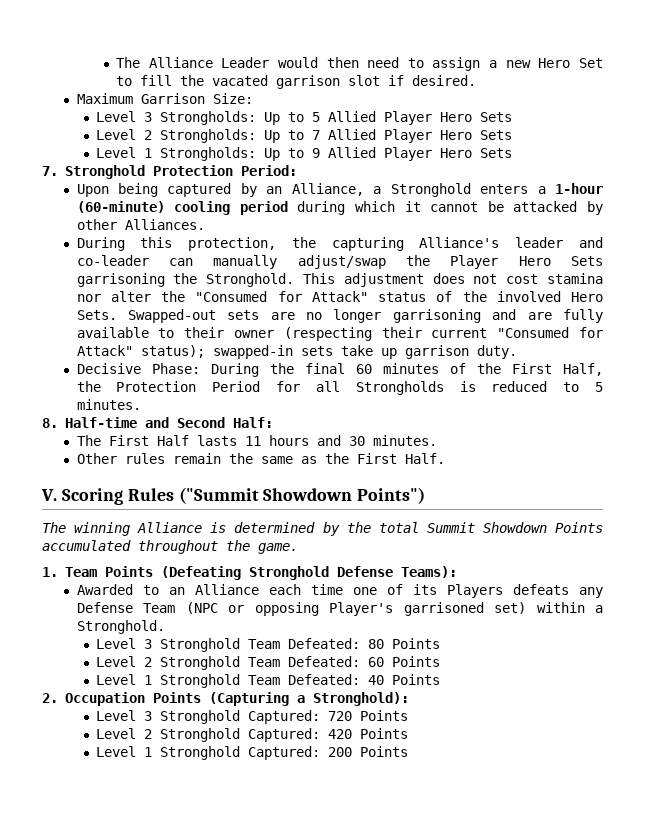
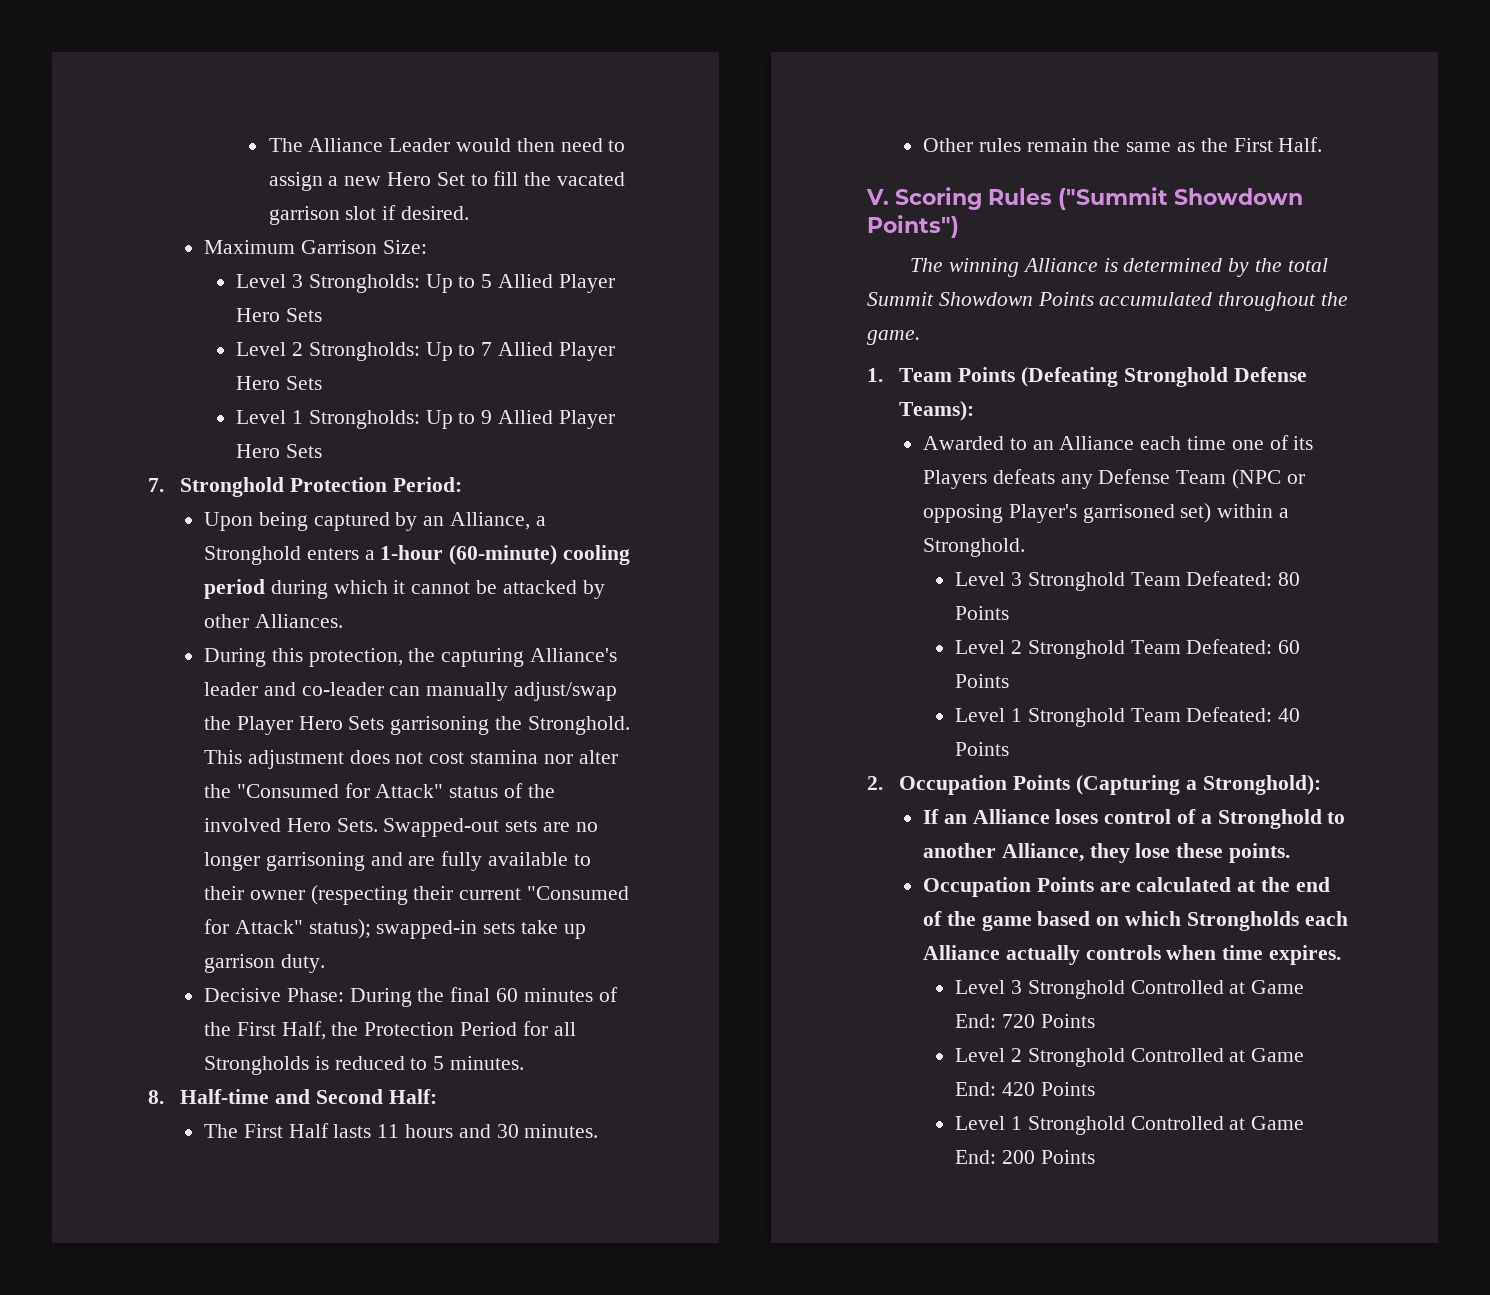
- Level 3 Stronghold Captured: 720 Points
+ If an Alliance loses control of a Stronghold to another Alliance, they lose these points.
+ Occupation Points are calculated at the end of the game based on which Strongholds each Alliance actually controls when time expires.
+ Level 3 Stronghold Controlled at Game End: 720 Points
- Level 2 Stronghold Captured: 420 Points
+ Level 2 Stronghold Controlled at Game End: 420 Points
- Level 1 Stronghold Captured: 200 Points
+ Level 1 Stronghold Controlled at Game End: 200 Points

